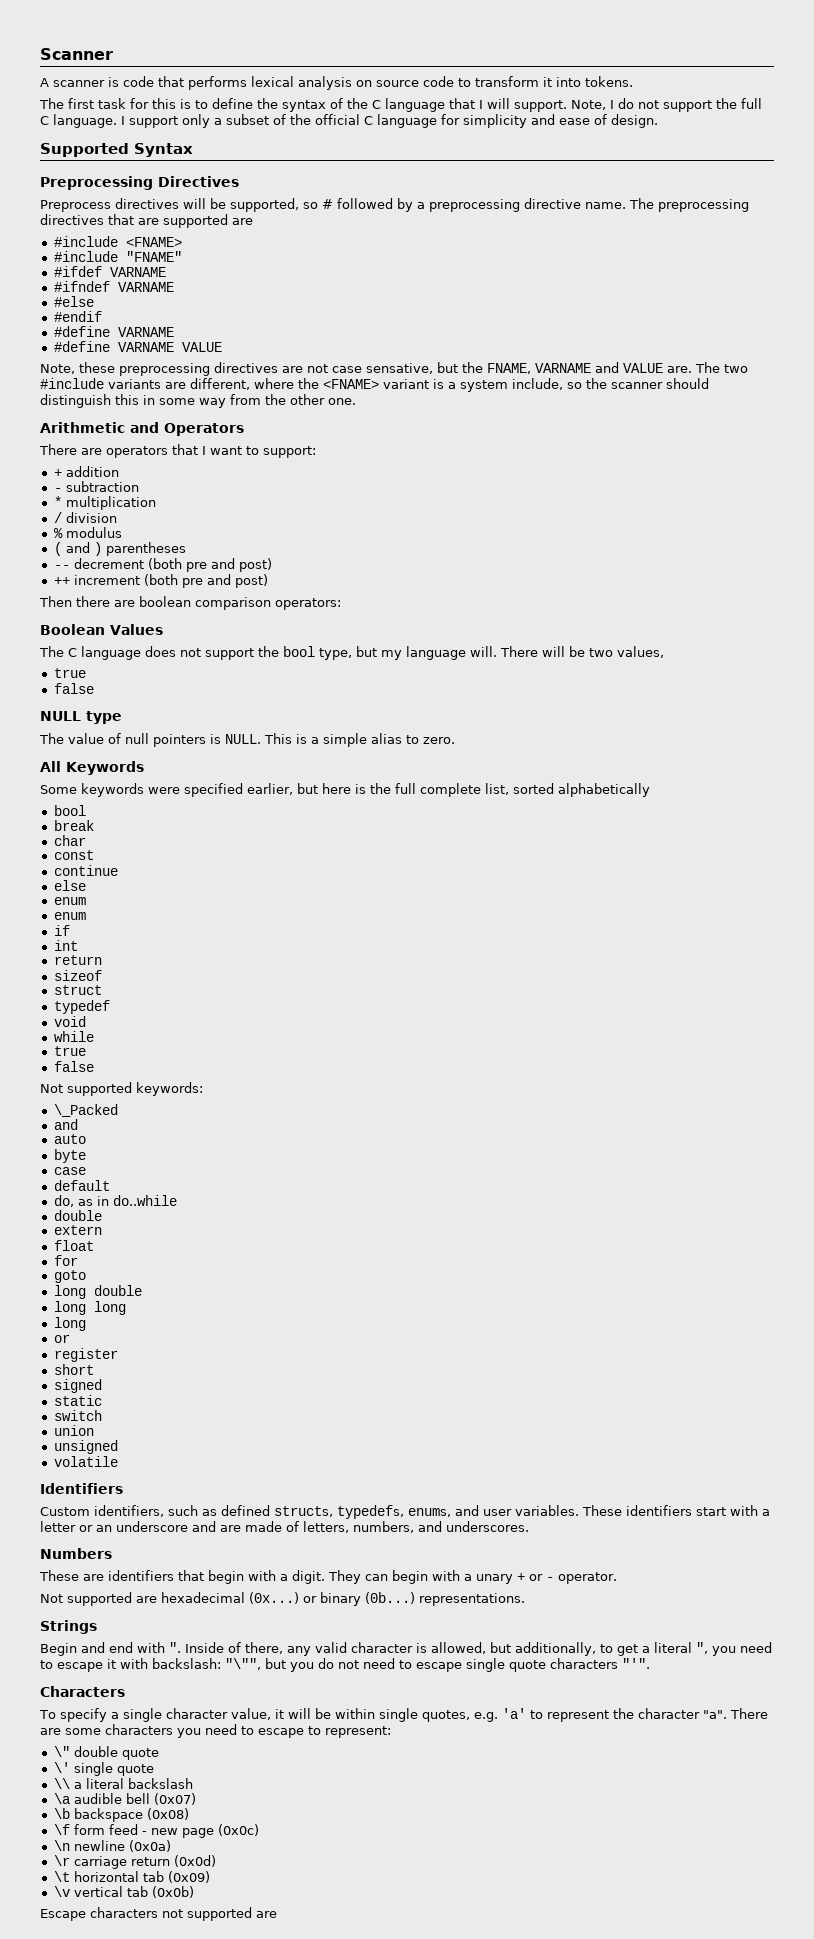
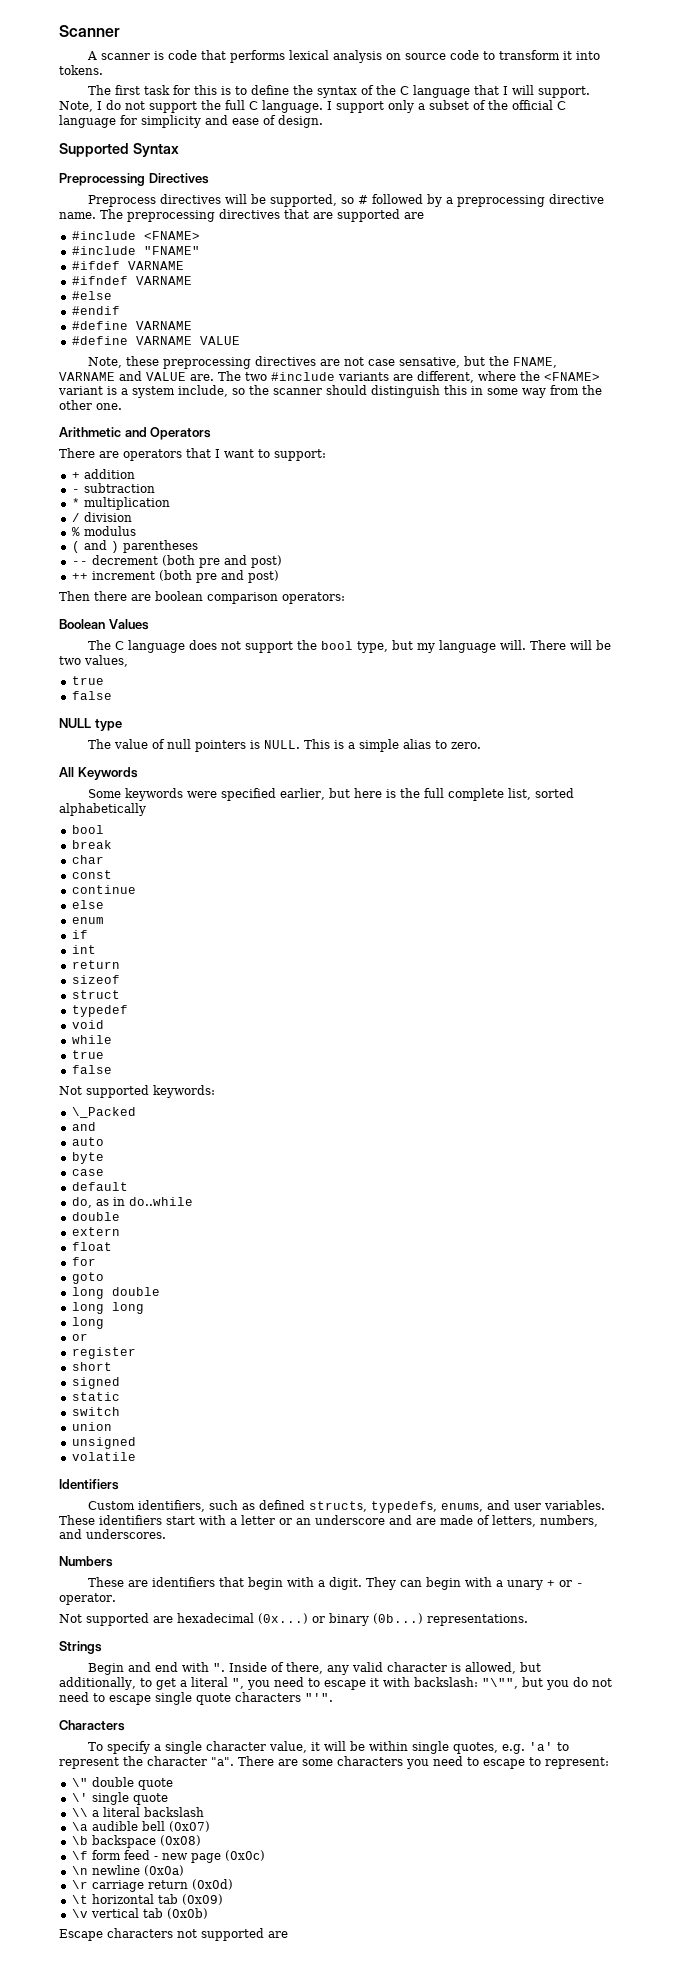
  else
- enum

